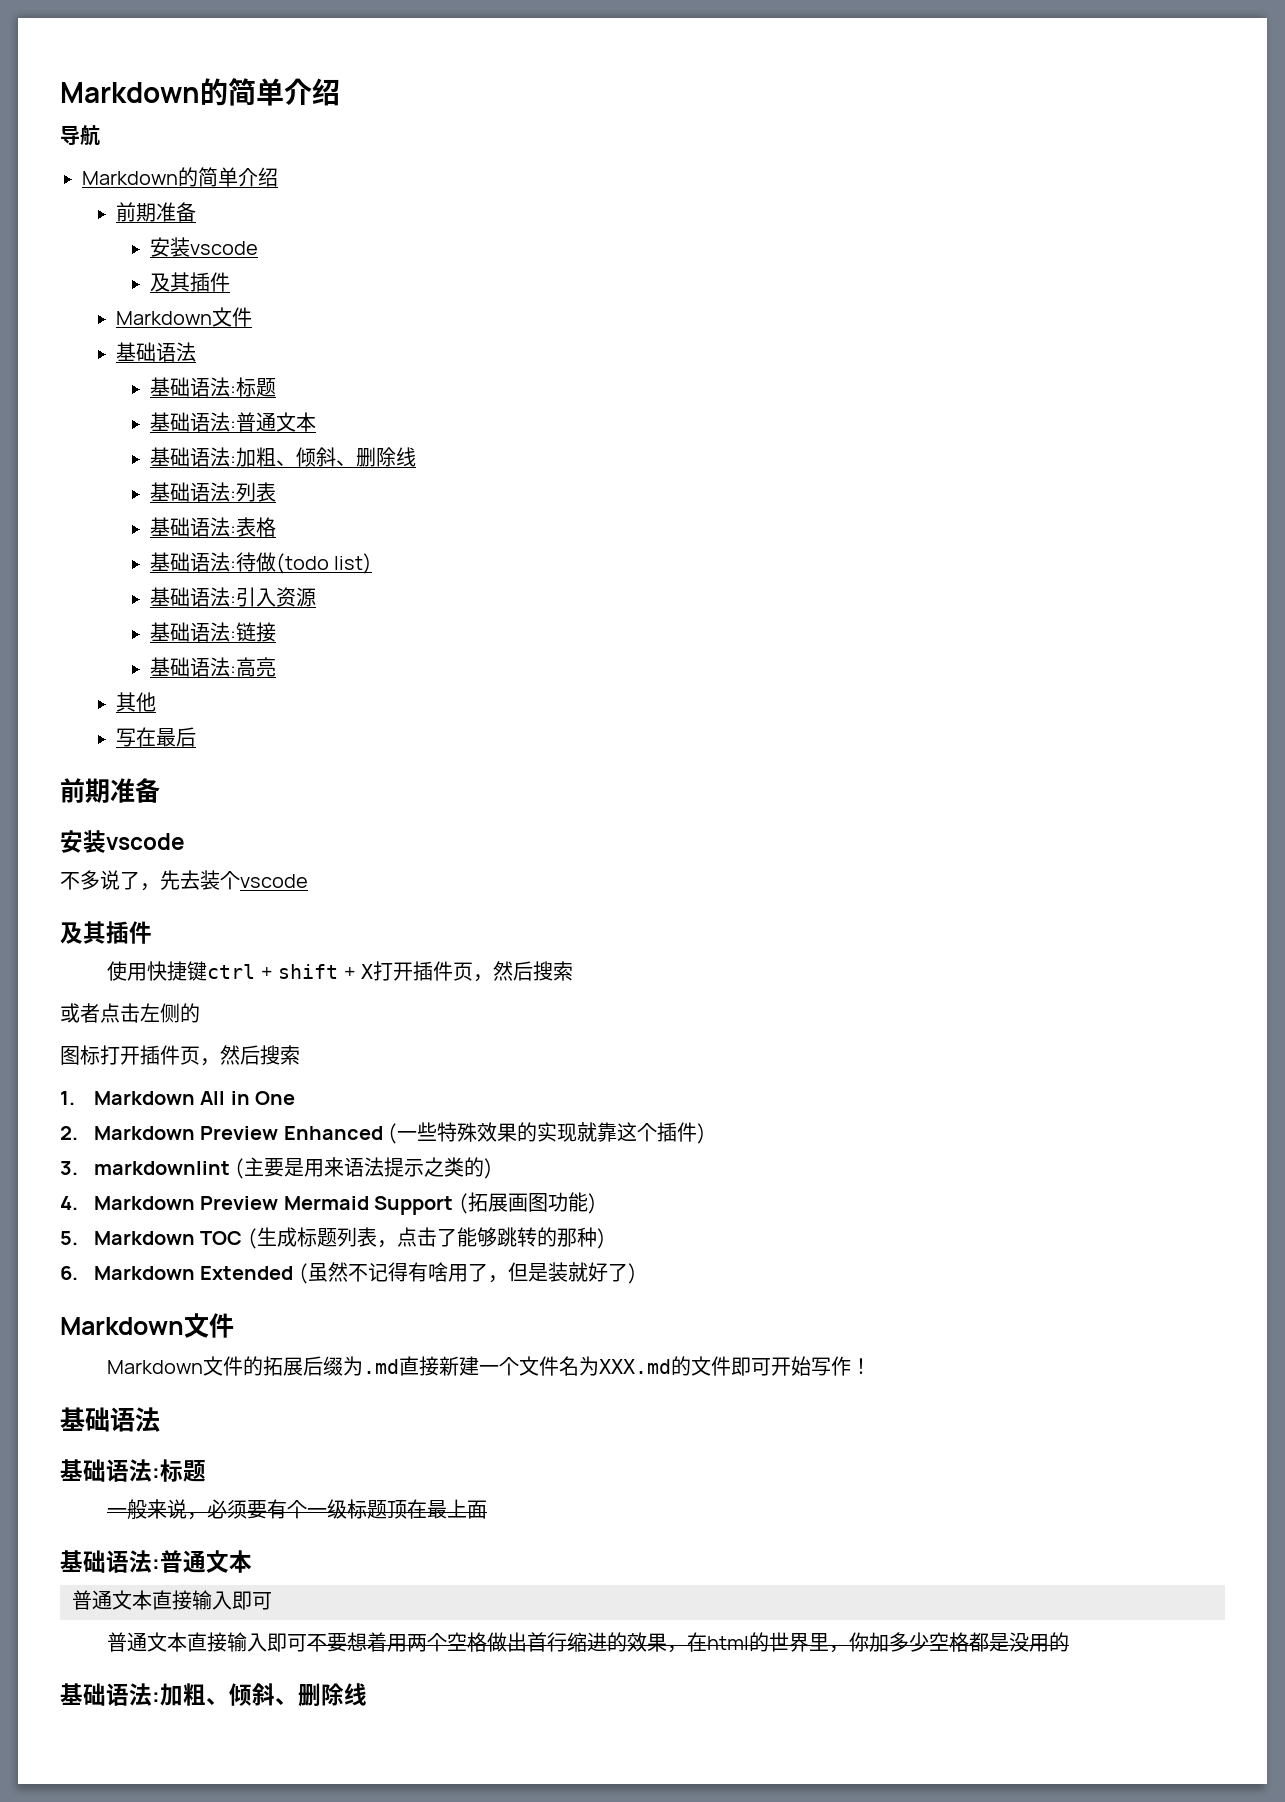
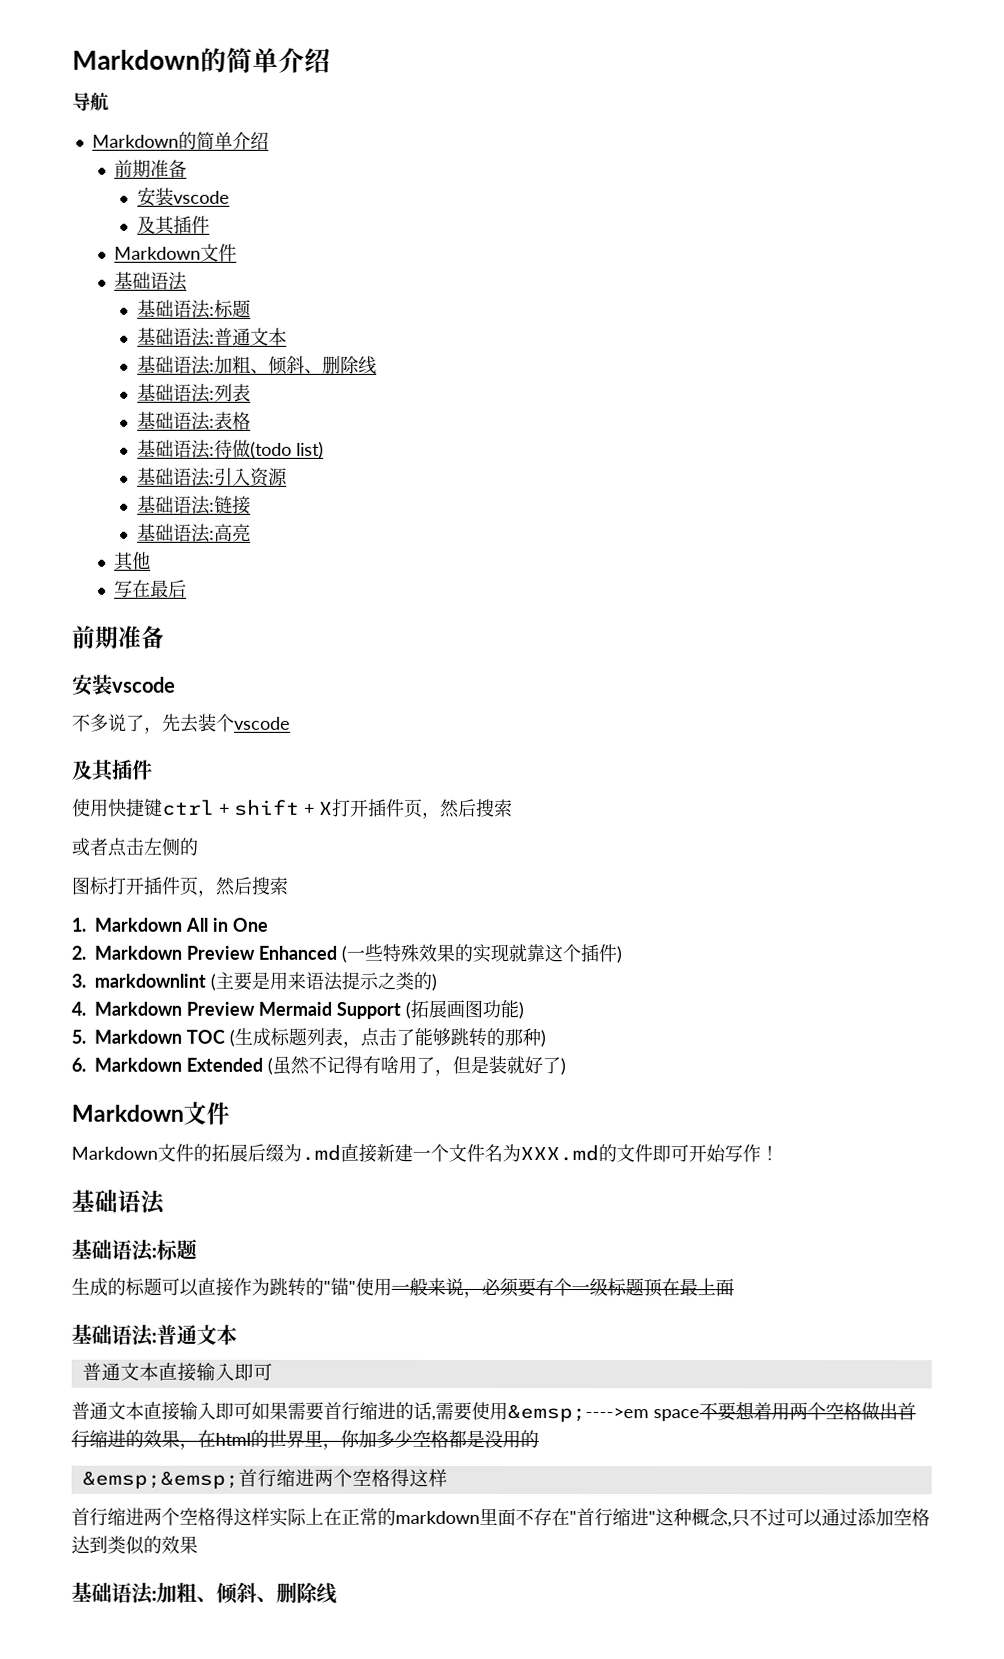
- 一般来说，必须要有个一级标题顶在最上面
+ 生成的标题可以直接作为跳转的"锚"使用一般来说，必须要有个一级标题顶在最上面
- 普通文本直接输入即可不要想着用两个空格做出首行缩进的效果，在html的世界里，你加多少空格都是没用的
+ 普通文本直接输入即可如果需要首行缩进的话,需要使用&emsp;---->em space不要想着用两个空格做出首行缩进的效果，在html的世界里，你加多少空格都是没用的
+ &emsp;&emsp;首行缩进两个空格得这样
+ 首行缩进两个空格得这样实际上在正常的markdown里面不存在"首行缩进"这种概念,只不过可以通过添加空格达到类似的效果

